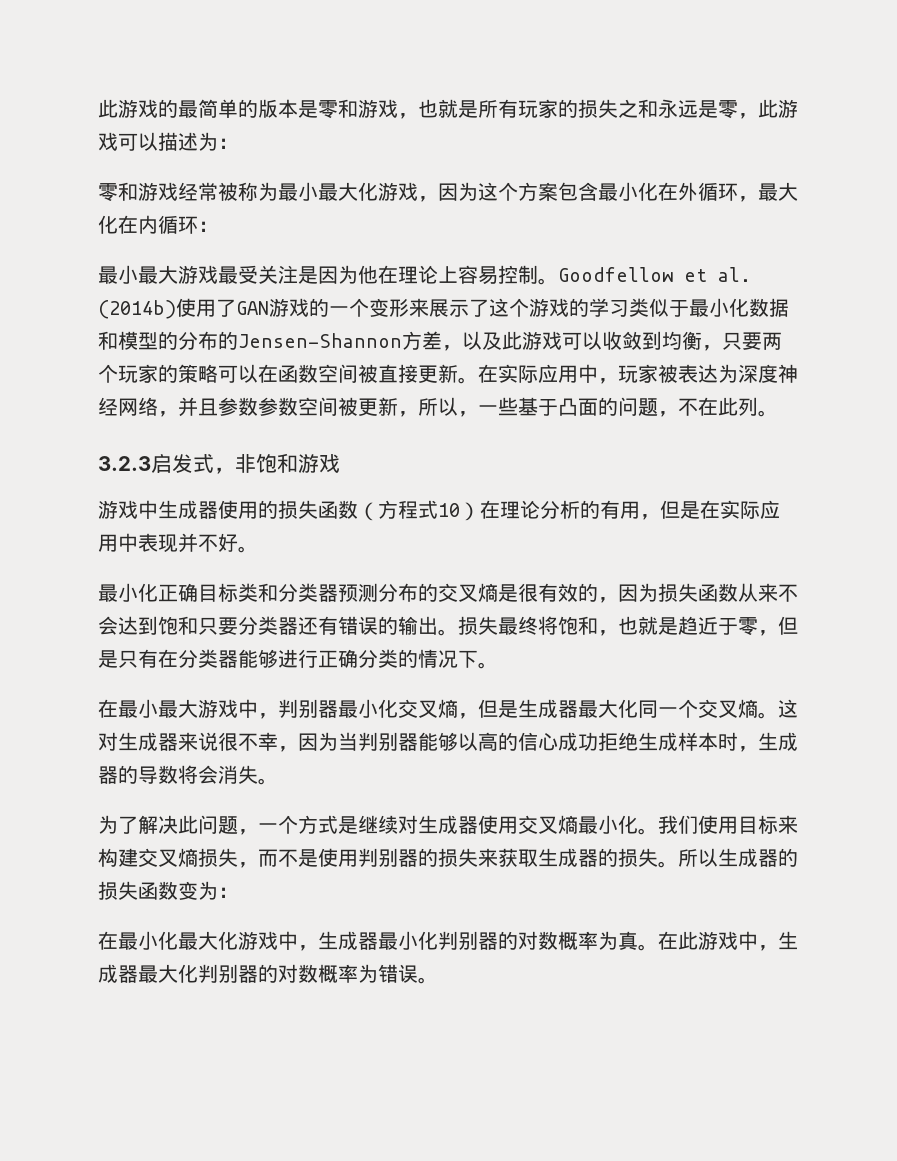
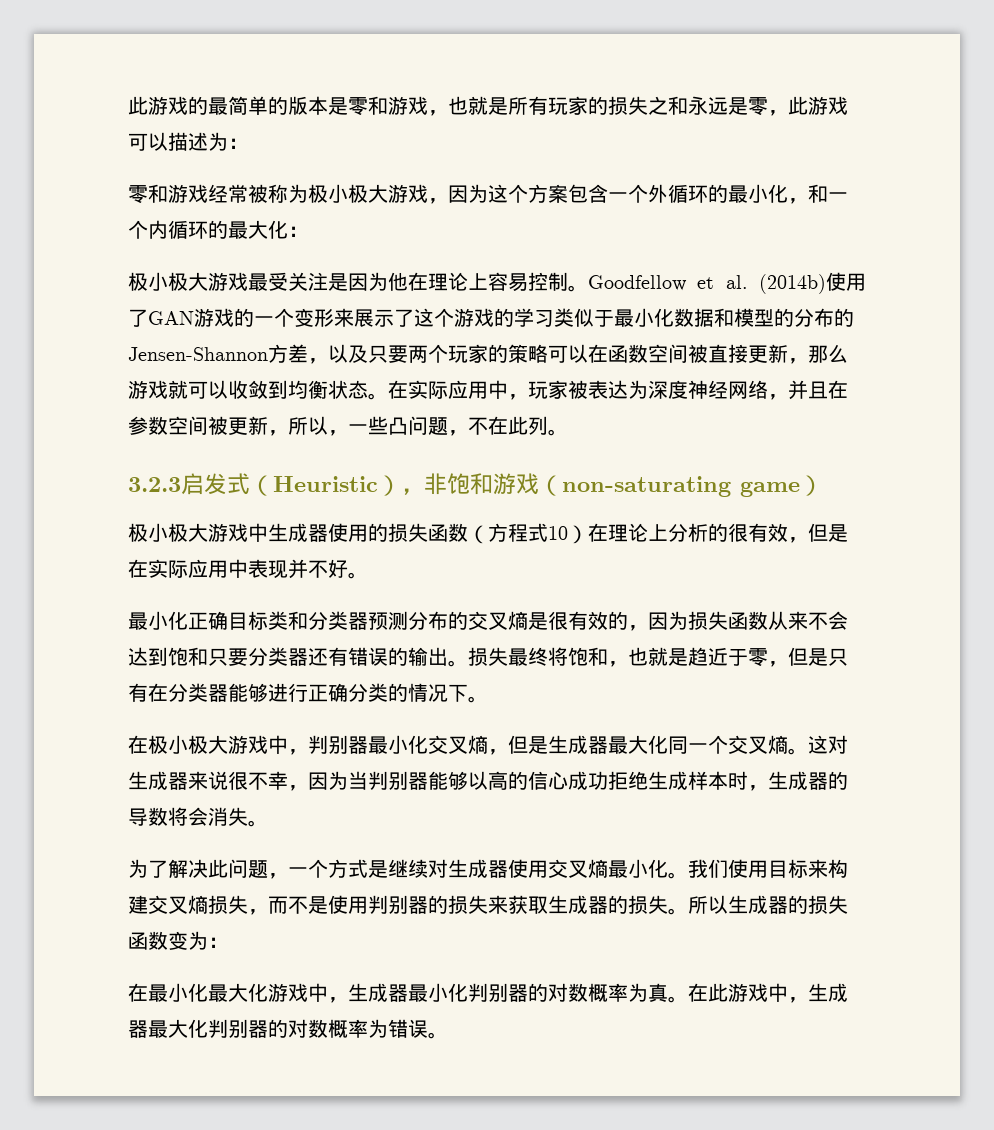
- 零和游戏经常被称为最小最大化游戏，因为这个方案包含最小化在外循环，最大化在内循环：
- 最小最大游戏最受关注是因为他在理论上容易控制。
+ 零和游戏经常被称为极小极大游戏，因为这个方案包含一个外循环的最小化，和一个内循环的最大化：
+ 极小极大游戏最受关注是因为他在理论上容易控制。
- Goodfellow et al. (2014b)使用了GAN游戏的一个变形来展示了这个游戏的学习类似于最小化数据和模型的分布的Jensen-Shannon方差，以及此游戏可以收敛到均衡，只要两个玩家的策略可以在函数空间被直接更新。
+ Goodfellow et al. (2014b)使用了GAN游戏的一个变形来展示了这个游戏的学习类似于最小化数据和模型的分布的Jensen-Shannon方差，以及只要两个玩家的策略可以在函数空间被直接更新，那么游戏就可以收敛到均衡状态。
- 在实际应用中，玩家被表达为深度神经网络，并且参数参数空间被更新，所以，一些基于凸面的问题，不在此列。
+ 在实际应用中，玩家被表达为深度神经网络，并且在参数空间被更新，所以，一些凸问题，不在此列。
- 3.2.3启发式，非饱和游戏
- 游戏中生成器使用的损失函数（方程式10）在理论分析的有用，但是在实际应用中表现并不好。
+ 3.2.3启发式（Heuristic），非饱和游戏（non-saturating game）
+ 极小极大游戏中生成器使用的损失函数（方程式10）在理论上分析的很有效，但是在实际应用中表现并不好。
- 在最小最大游戏中，判别器最小化交叉熵，但是生成器最大化同一个交叉熵。
+ 在极小极大游戏中，判别器最小化交叉熵，但是生成器最大化同一个交叉熵。

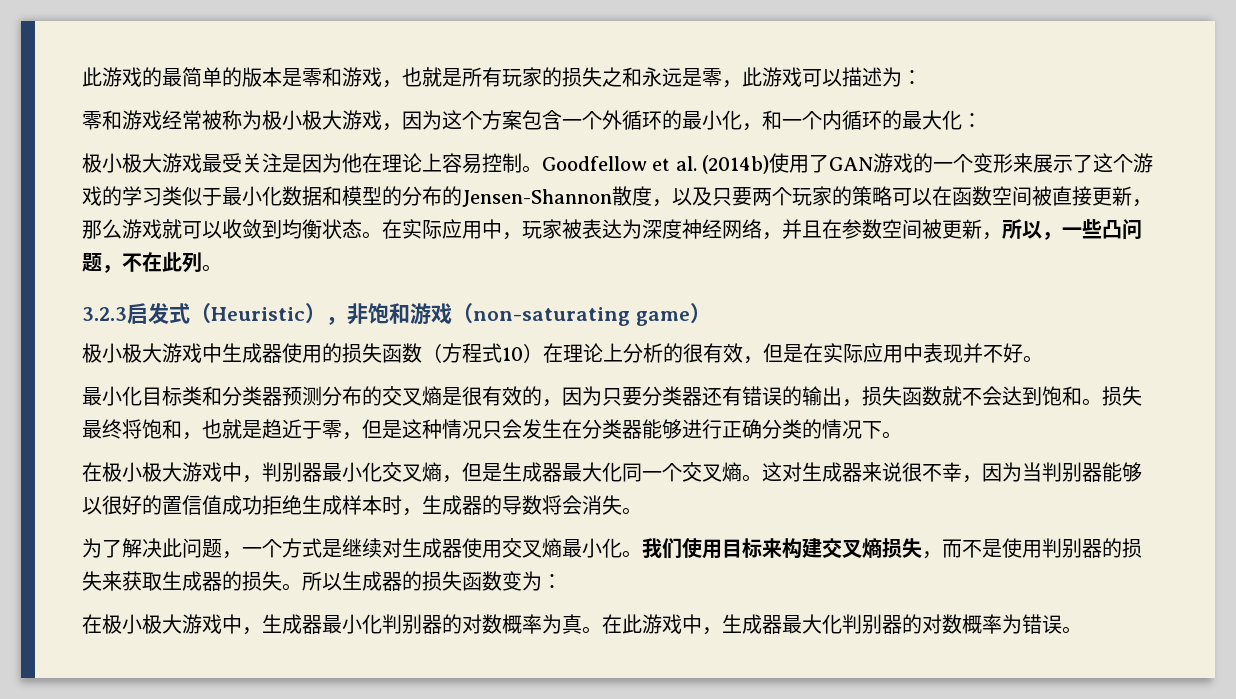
- Goodfellow et al. (2014b)使用了GAN游戏的一个变形来展示了这个游戏的学习类似于最小化数据和模型的分布的Jensen-Shannon方差，以及只要两个玩家的策略可以在函数空间被直接更新，那么游戏就可以收敛到均衡状态。
+ Goodfellow et al. (2014b)使用了GAN游戏的一个变形来展示了这个游戏的学习类似于最小化数据和模型的分布的Jensen-Shannon散度，以及只要两个玩家的策略可以在函数空间被直接更新，那么游戏就可以收敛到均衡状态。
- 最小化正确目标类和分类器预测分布的交叉熵是很有效的，因为损失函数从来不会达到饱和只要分类器还有错误的输出。
+ 最小化目标类和分类器预测分布的交叉熵是很有效的，因为只要分类器还有错误的输出，损失函数就不会达到饱和。
- 损失最终将饱和，也就是趋近于零，但是只有在分类器能够进行正确分类的情况下。
+ 损失最终将饱和，也就是趋近于零，但是这种情况只会发生在分类器能够进行正确分类的情况下。
- 这对生成器来说很不幸，因为当判别器能够以高的信心成功拒绝生成样本时，生成器的导数将会消失。
+ 这对生成器来说很不幸，因为当判别器能够以很好的置信值成功拒绝生成样本时，生成器的导数将会消失。
- 在最小化最大化游戏中，生成器最小化判别器的对数概率为真。
+ 在极小极大游戏中，生成器最小化判别器的对数概率为真。

